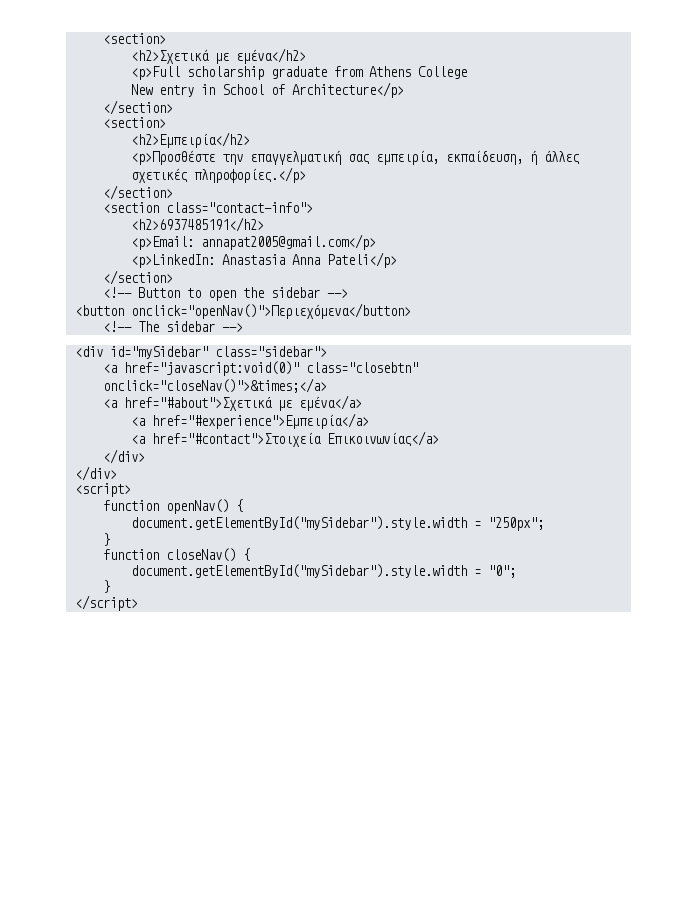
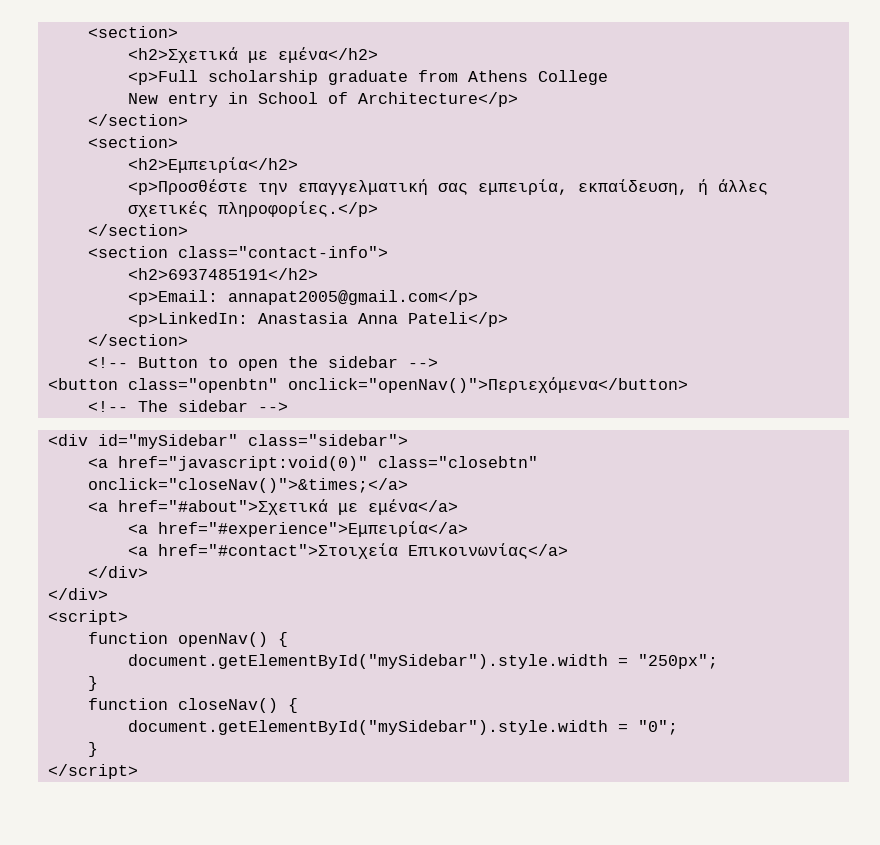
- <button onclick="openNav()">Περιεχόμενα</button>
+ <button class="openbtn" onclick="openNav()">Περιεχόμενα</button>

